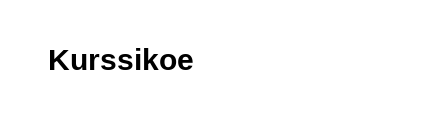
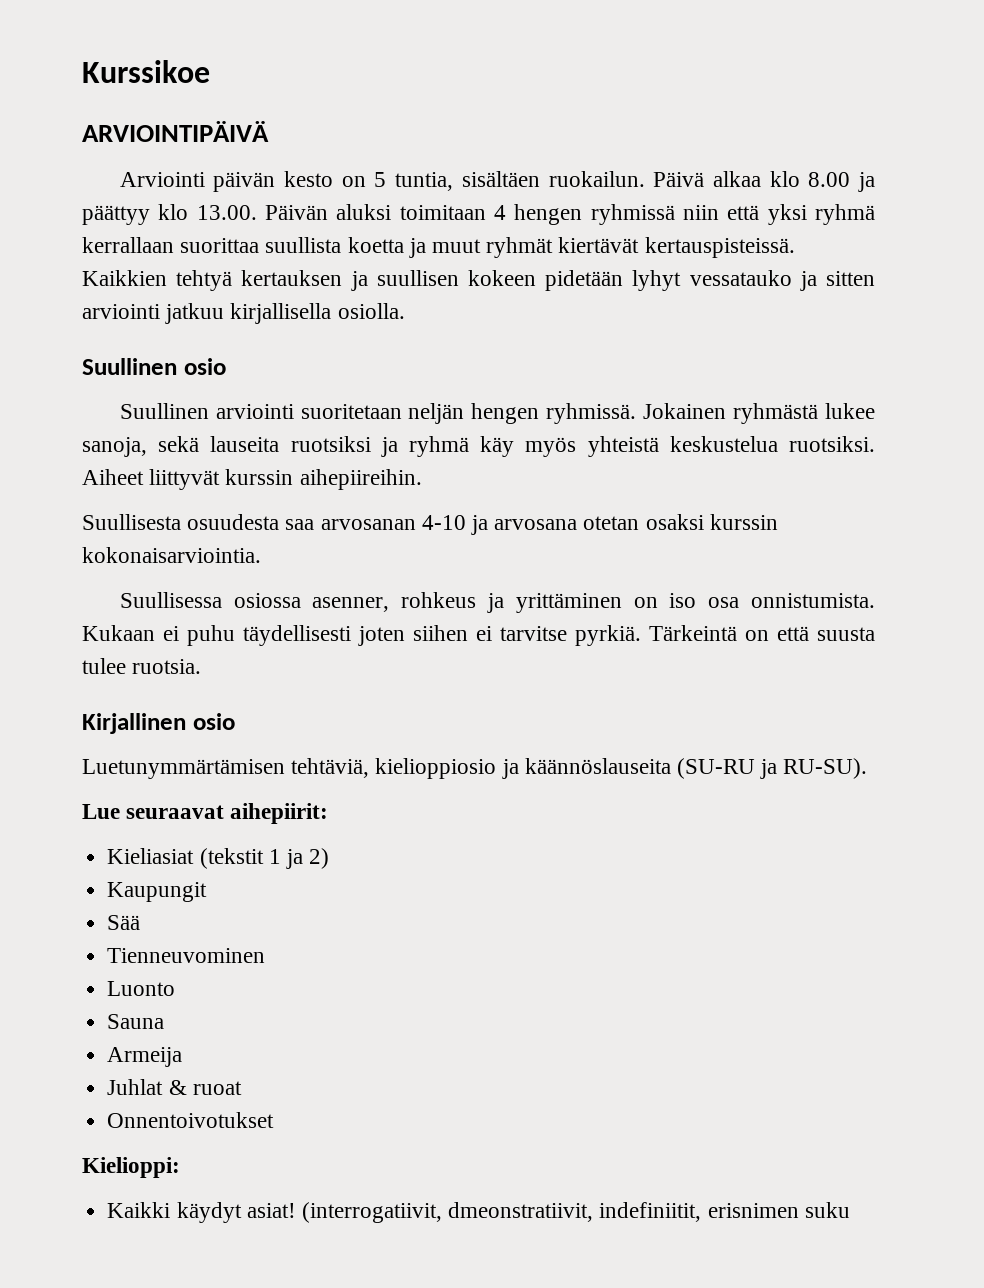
+ ARVIOINTIPÄIVÄ
+ Arviointi päivän kesto on 5 tuntia, sisältäen ruokailun. Päivä alkaa klo 8.00 ja päättyy klo 13.00. Päivän aluksi toimitaan 4 hengen ryhmissä niin että yksi ryhmä kerrallaan suorittaa suullista koetta ja muut ryhmät kiertävät kertauspisteissä. Kaikkien tehtyä kertauksen ja suullisen kokeen pidetään lyhyt vessatauko ja sitten arviointi jatkuu kirjallisella osiolla.
+ Suullinen osio
+ Suullinen arviointi suoritetaan neljän hengen ryhmissä. Jokainen ryhmästä lukee sanoja, sekä lauseita ruotsiksi ja ryhmä käy myös yhteistä keskustelua ruotsiksi. Aiheet liittyvät kurssin aihepiireihin.
+ Suullisesta osuudesta saa arvosanan 4-10 ja arvosana otetan osaksi kurssin kokonaisarviointia.
+ Suullisessa osiossa asenner, rohkeus ja yrittäminen on iso osa onnistumista. Kukaan ei puhu täydellisesti joten siihen ei tarvitse pyrkiä. Tärkeintä on että suusta tulee ruotsia.
+ Kirjallinen osio
+ Luetunymmärtämisen tehtäviä, kielioppiosio ja käännöslauseita (SU-RU ja RU-SU).
+ Lue seuraavat aihepiirit:
+ Kieliasiat (tekstit 1 ja 2)
+ Kaupungit
+ Sää
+ Tienneuvominen
+ Luonto
+ Sauna
+ Armeija
+ Juhlat & ruoat
+ Onnentoivotukset
+ Kielioppi:
+ Kaikki käydyt asiat! (interrogatiivit, dmeonstratiivit, indefiniitit, erisnimen suku

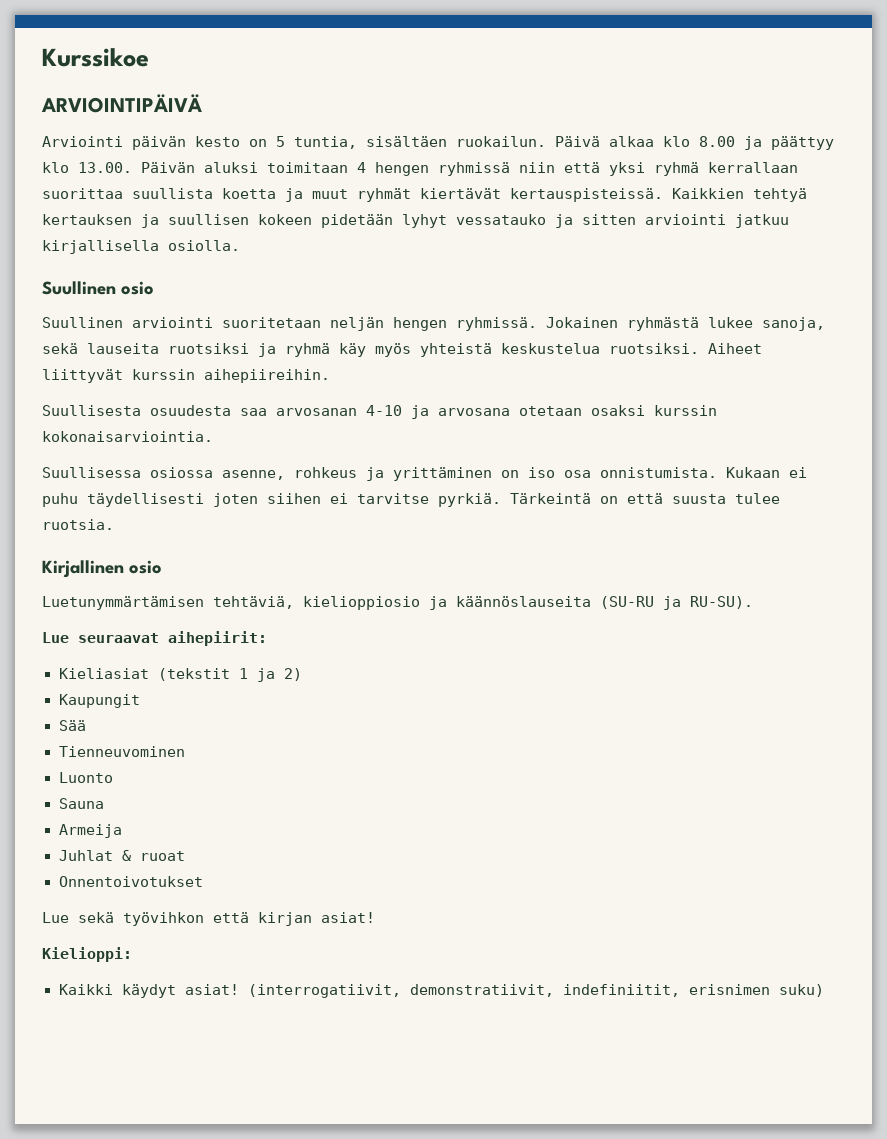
- Suullisesta osuudesta saa arvosanan 4-10 ja arvosana otetan osaksi kurssin kokonaisarviointia.
+ Suullisesta osuudesta saa arvosanan 4-10 ja arvosana otetaan osaksi kurssin kokonaisarviointia.
- Suullisessa osiossa asenner, rohkeus ja yrittäminen on iso osa onnistumista.
+ Suullisessa osiossa asenne, rohkeus ja yrittäminen on iso osa onnistumista.
+ Lue sekä työvihkon että kirjan asiat!
- (interrogatiivit, dmeonstratiivit, indefiniitit, erisnimen suku
+ (interrogatiivit, demonstratiivit, indefiniitit, erisnimen suku)

